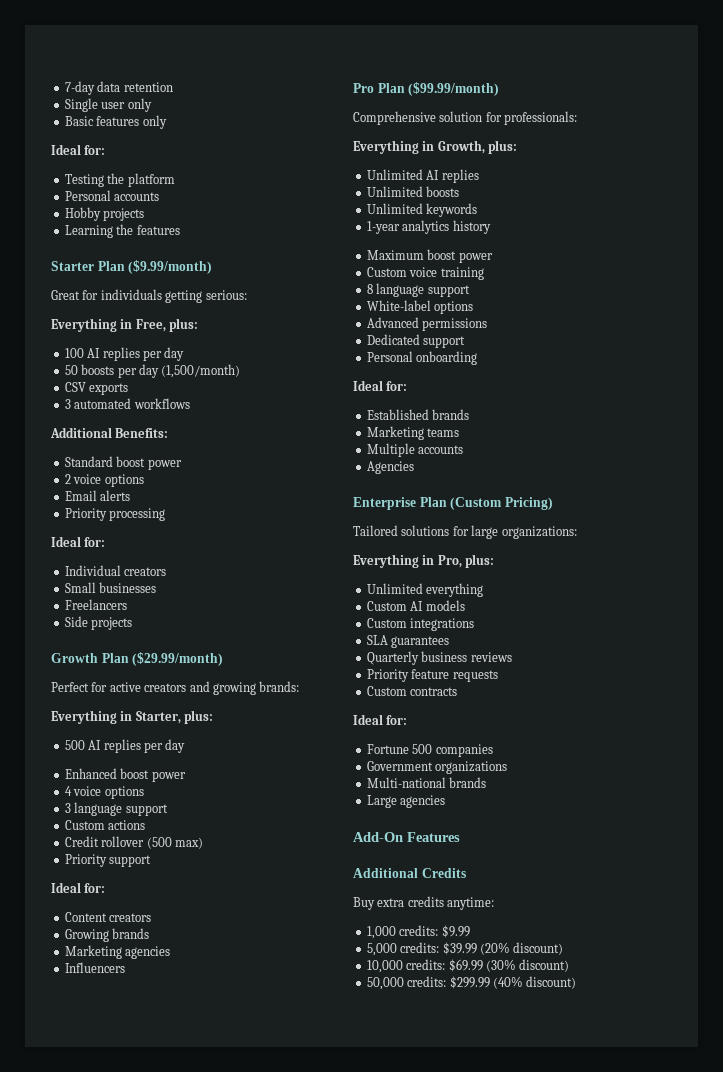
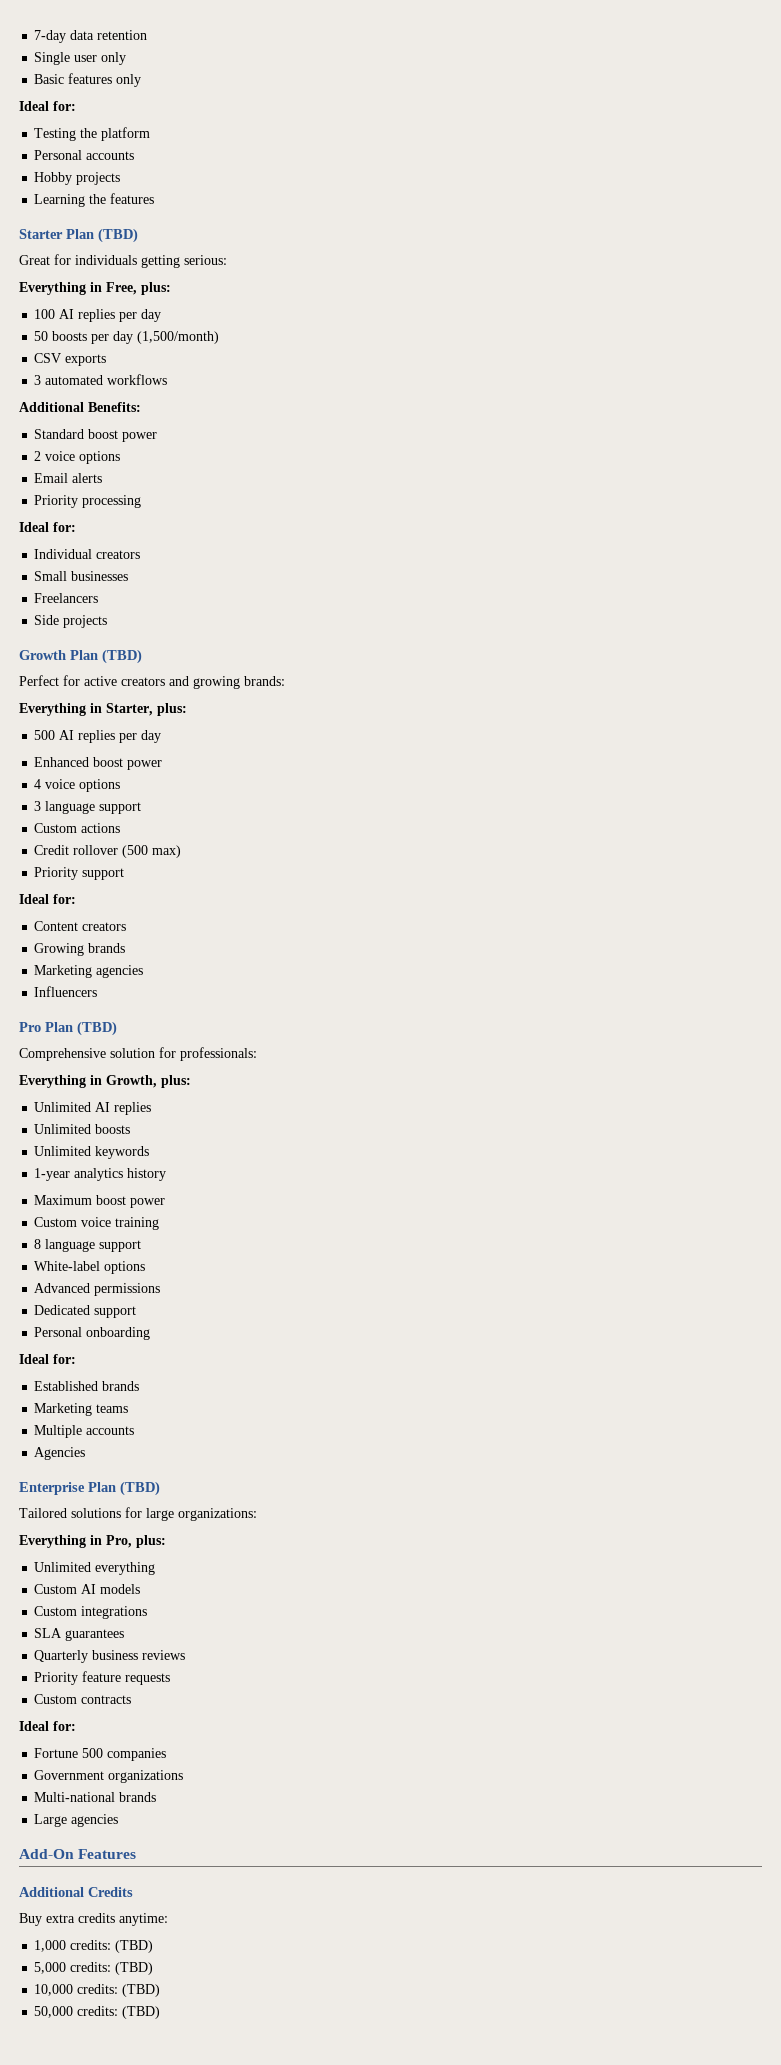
- Starter Plan ($9.99/month)
+ Starter Plan (TBD)
- Growth Plan ($29.99/month)
+ Growth Plan (TBD)
- Pro Plan ($99.99/month)
+ Pro Plan (TBD)
- Enterprise Plan (Custom Pricing)
+ Enterprise Plan (TBD)
- 1,000 credits: $9.99
+ 1,000 credits: (TBD)
- 5,000 credits: $39.99 (20% discount)
+ 5,000 credits: (TBD)
- 10,000 credits: $69.99 (30% discount)
+ 10,000 credits: (TBD)
- 50,000 credits: $299.99 (40% discount)
+ 50,000 credits: (TBD)

